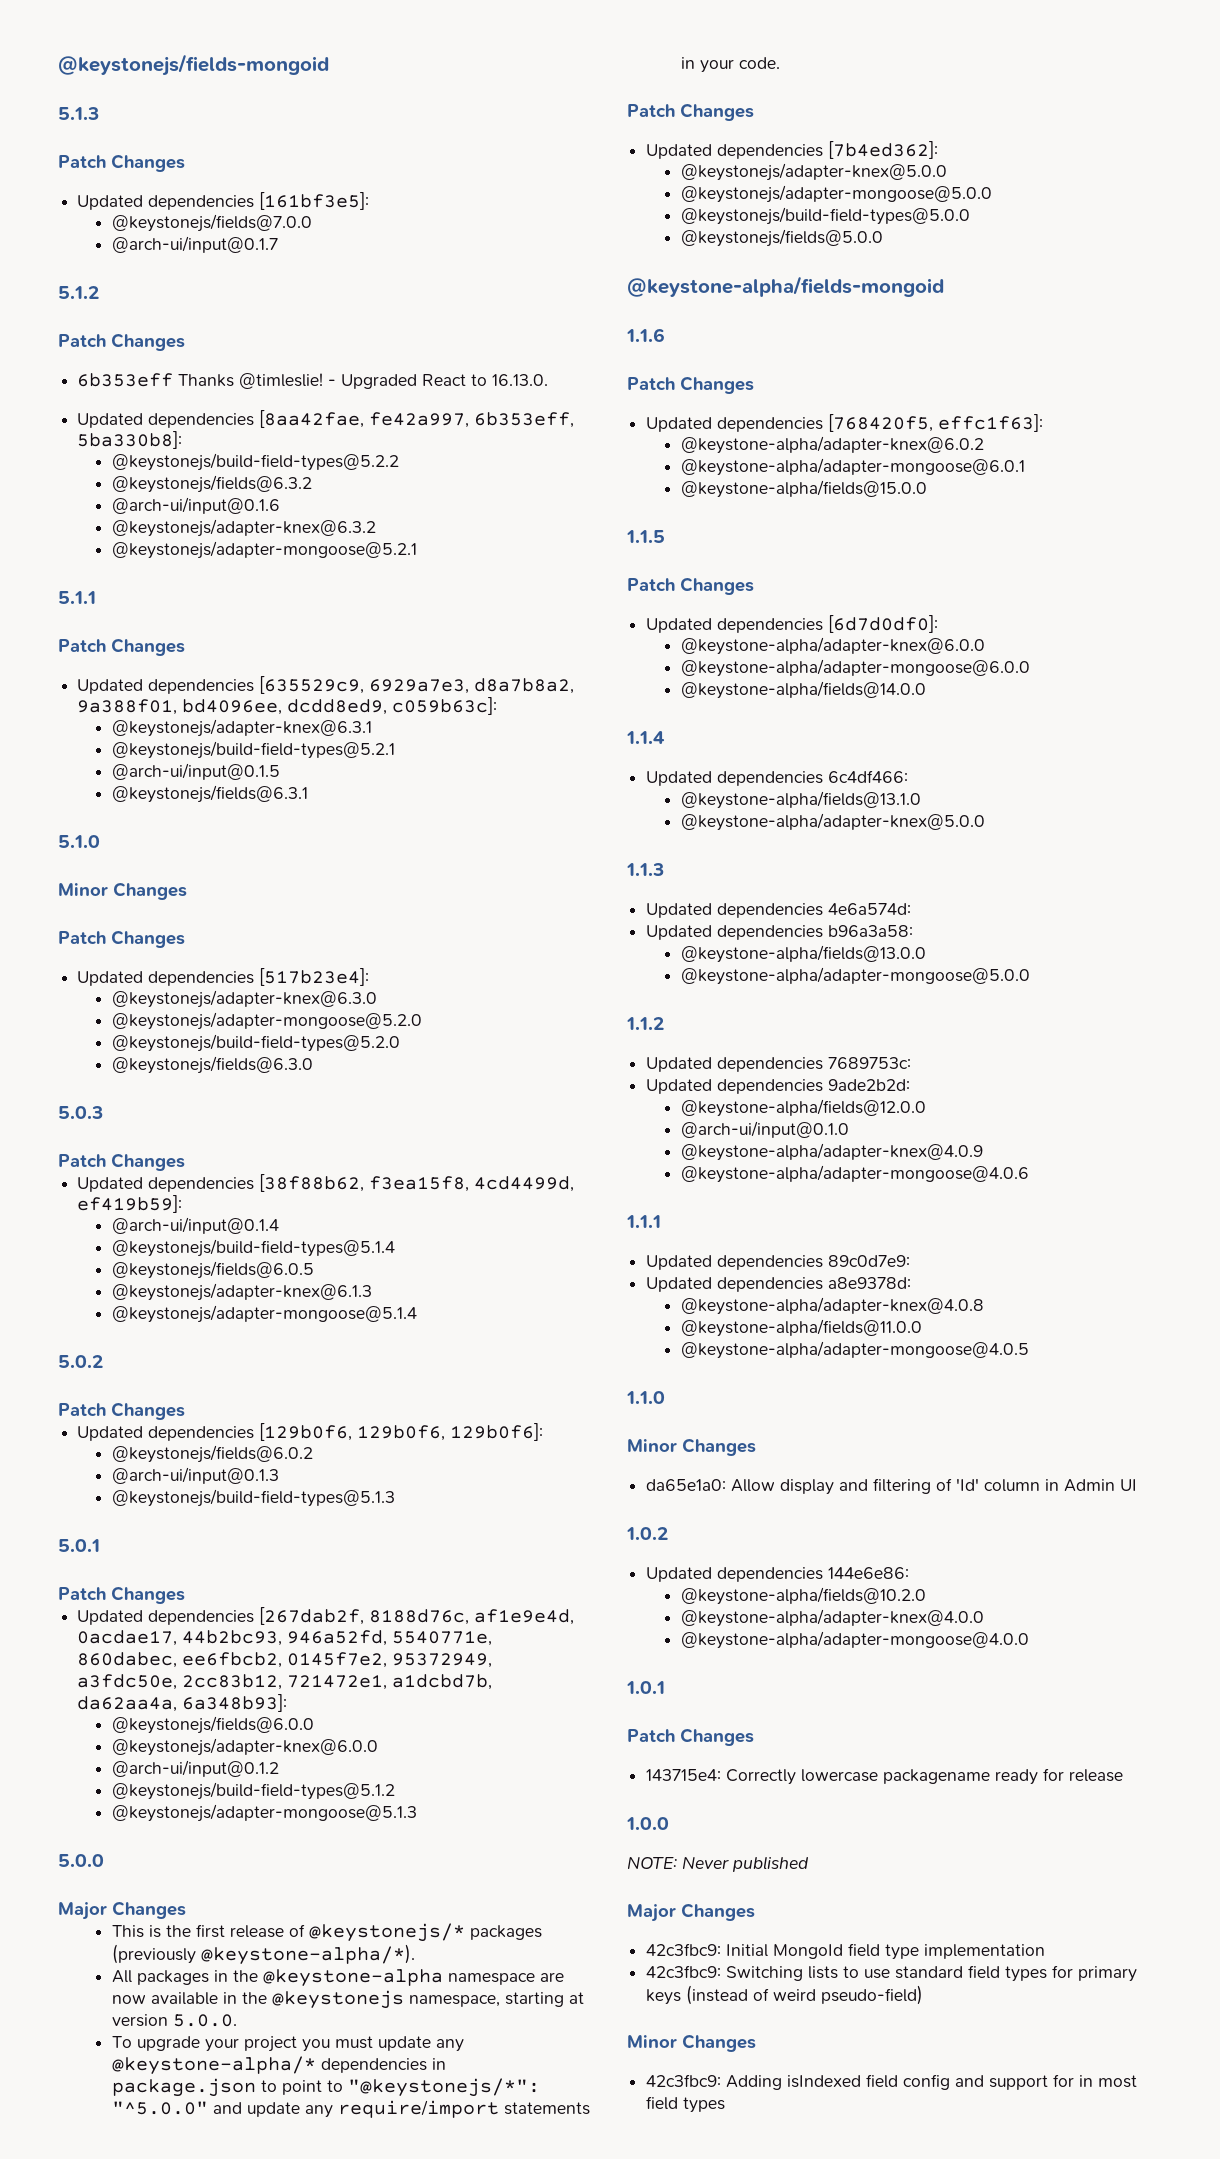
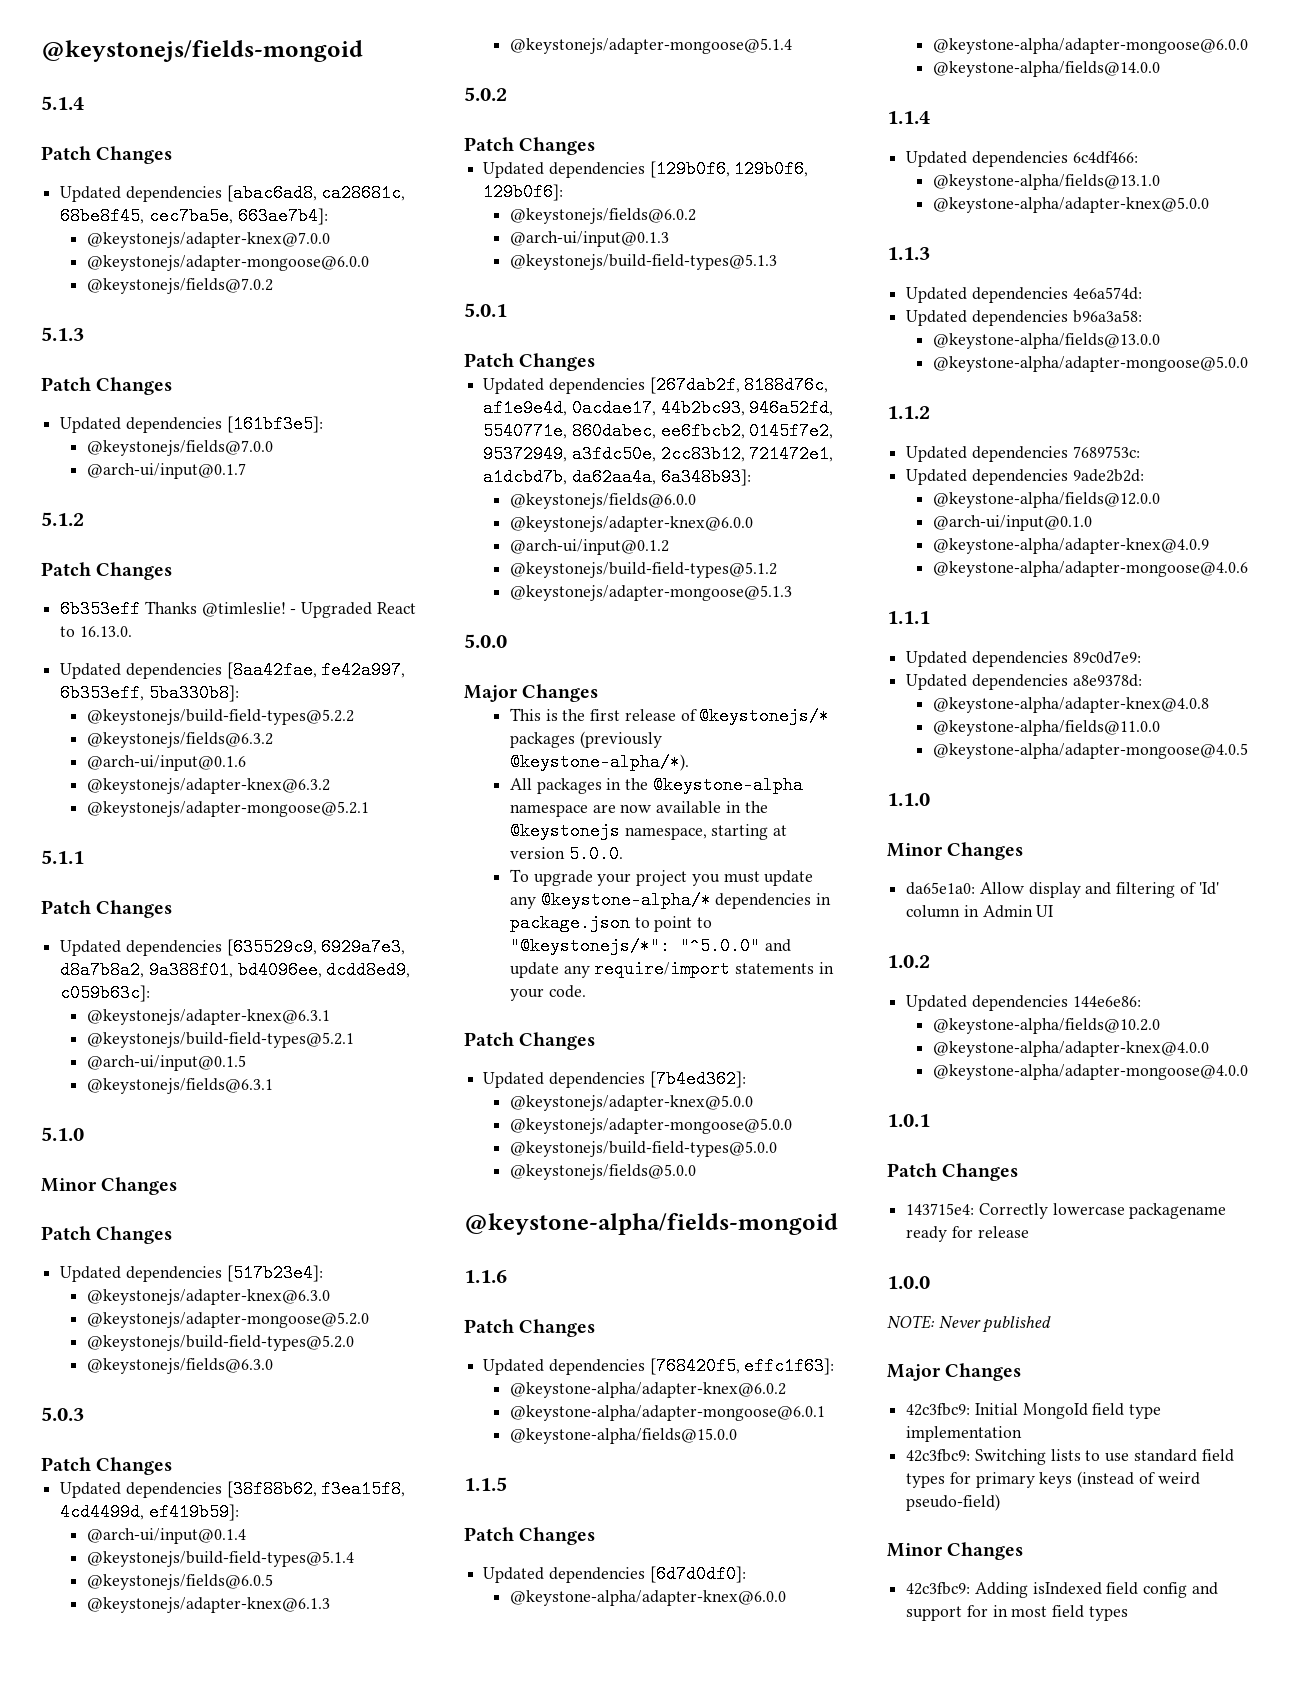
+ 5.1.4
+ Patch Changes
+ Updated dependencies [abac6ad8, ca28681c, 68be8f45, cec7ba5e, 663ae7b4]:
+ @keystonejs/adapter-knex@7.0.0
+ @keystonejs/adapter-mongoose@6.0.0
+ @keystonejs/fields@7.0.2

